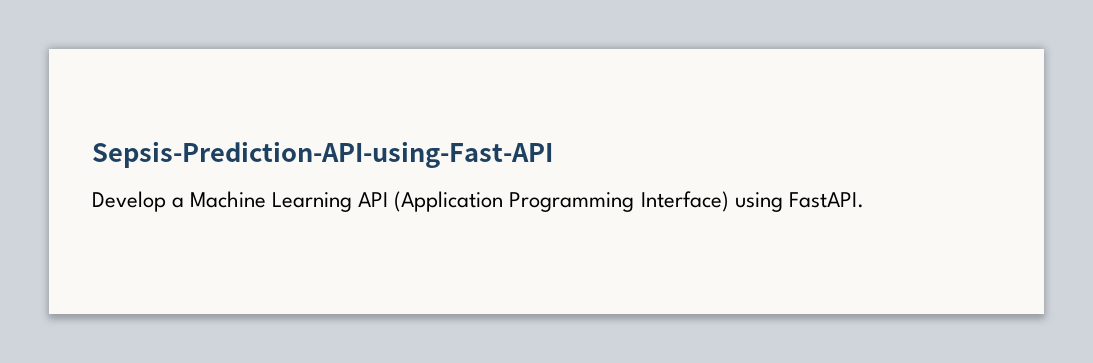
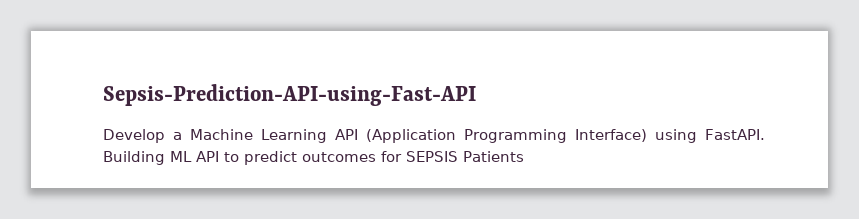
+ Building ML API to predict outcomes for SEPSIS Patients

